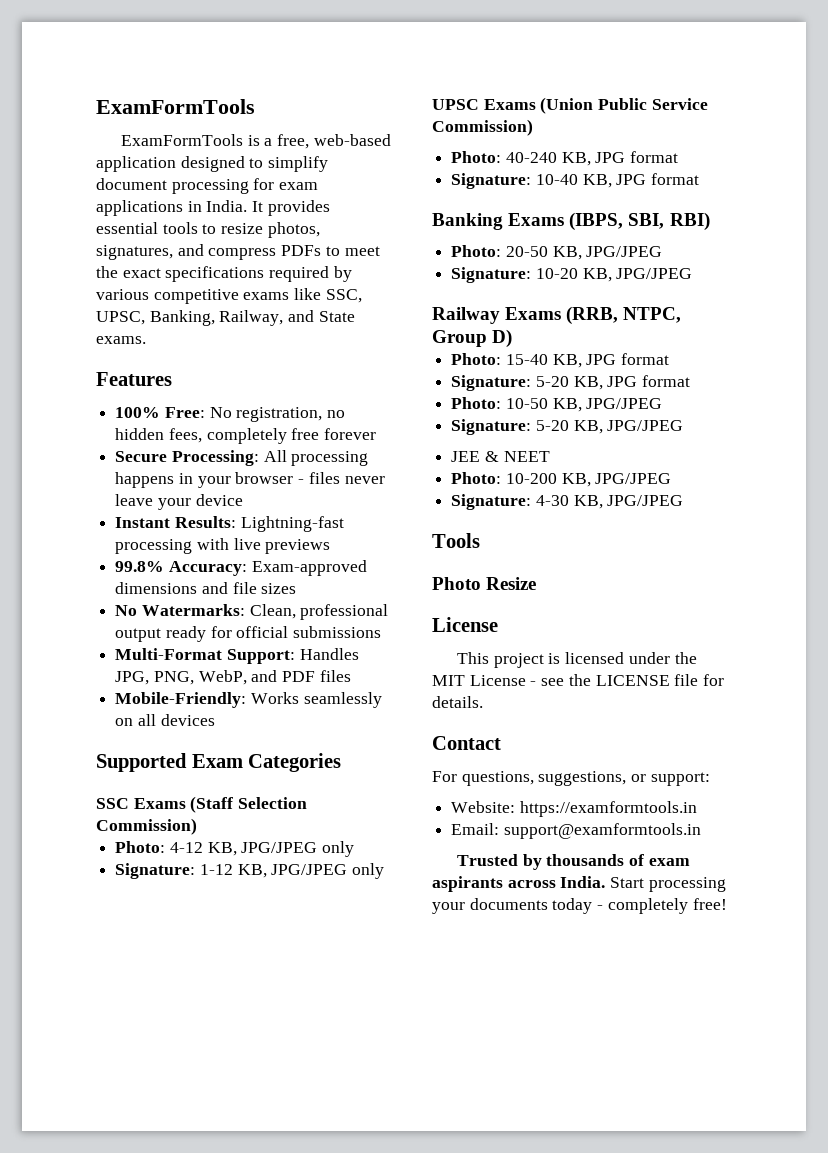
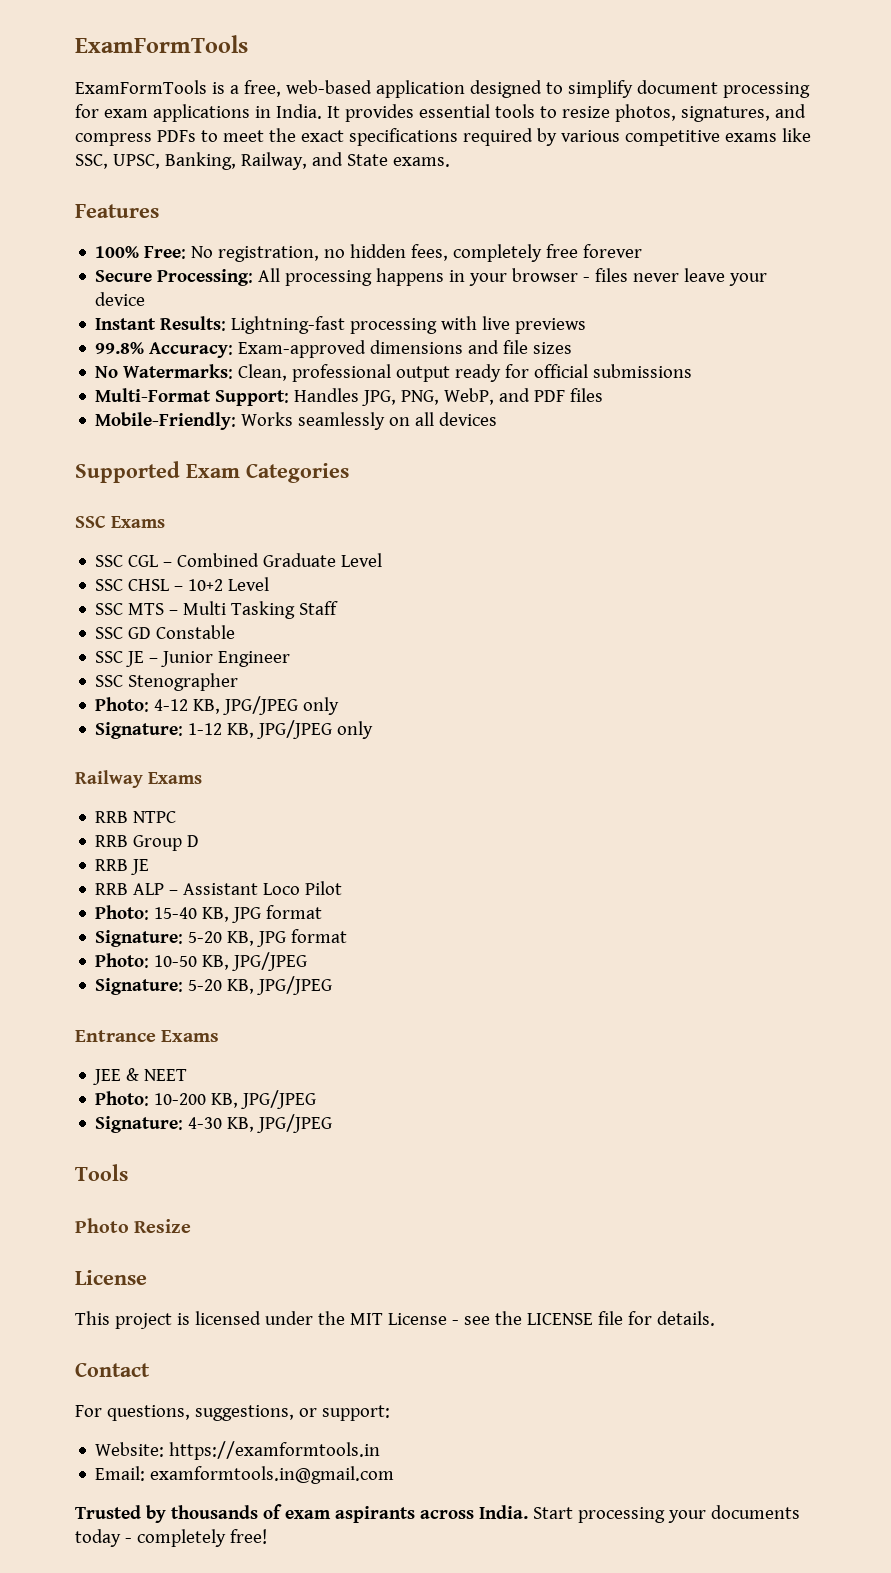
- SSC Exams (Staff Selection Commission)
+ SSC Exams
+ SSC CGL – Combined Graduate Level
+ SSC CHSL – 10+2 Level
+ SSC MTS – Multi Tasking Staff
+ SSC GD Constable
+ SSC JE – Junior Engineer
+ SSC Stenographer
- UPSC Exams (Union Public Service Commission)
- Photo: 40-240 KB, JPG format
- Signature: 10-40 KB, JPG format
- Banking Exams (IBPS, SBI, RBI)
- Photo: 20-50 KB, JPG/JPEG
- Signature: 10-20 KB, JPG/JPEG
- Railway Exams (RRB, NTPC, Group D)
+ Railway Exams
+ RRB NTPC
+ RRB Group D
+ RRB JE
+ RRB ALP – Assistant Loco Pilot
+ Entrance Exams
- Email: support@examformtools.in
+ Email: examformtools.in@gmail.com

